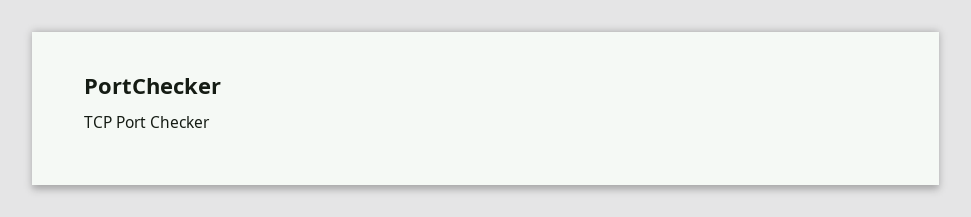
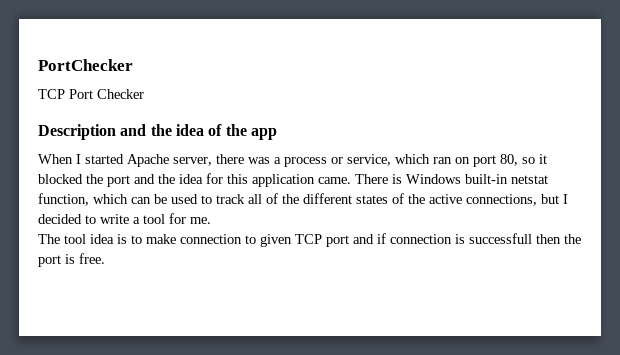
+ Description and the idea of the app
+ When I started Apache server, there was a process or service, which ran on port 80, so it blocked the port and the idea for this application came. There is Windows built-in netstat function, which can be used to track all of the different states of the active connections, but I decided to write a tool for me.
+ The tool idea is to make connection to given TCP port and if connection is successfull then the port is free.

